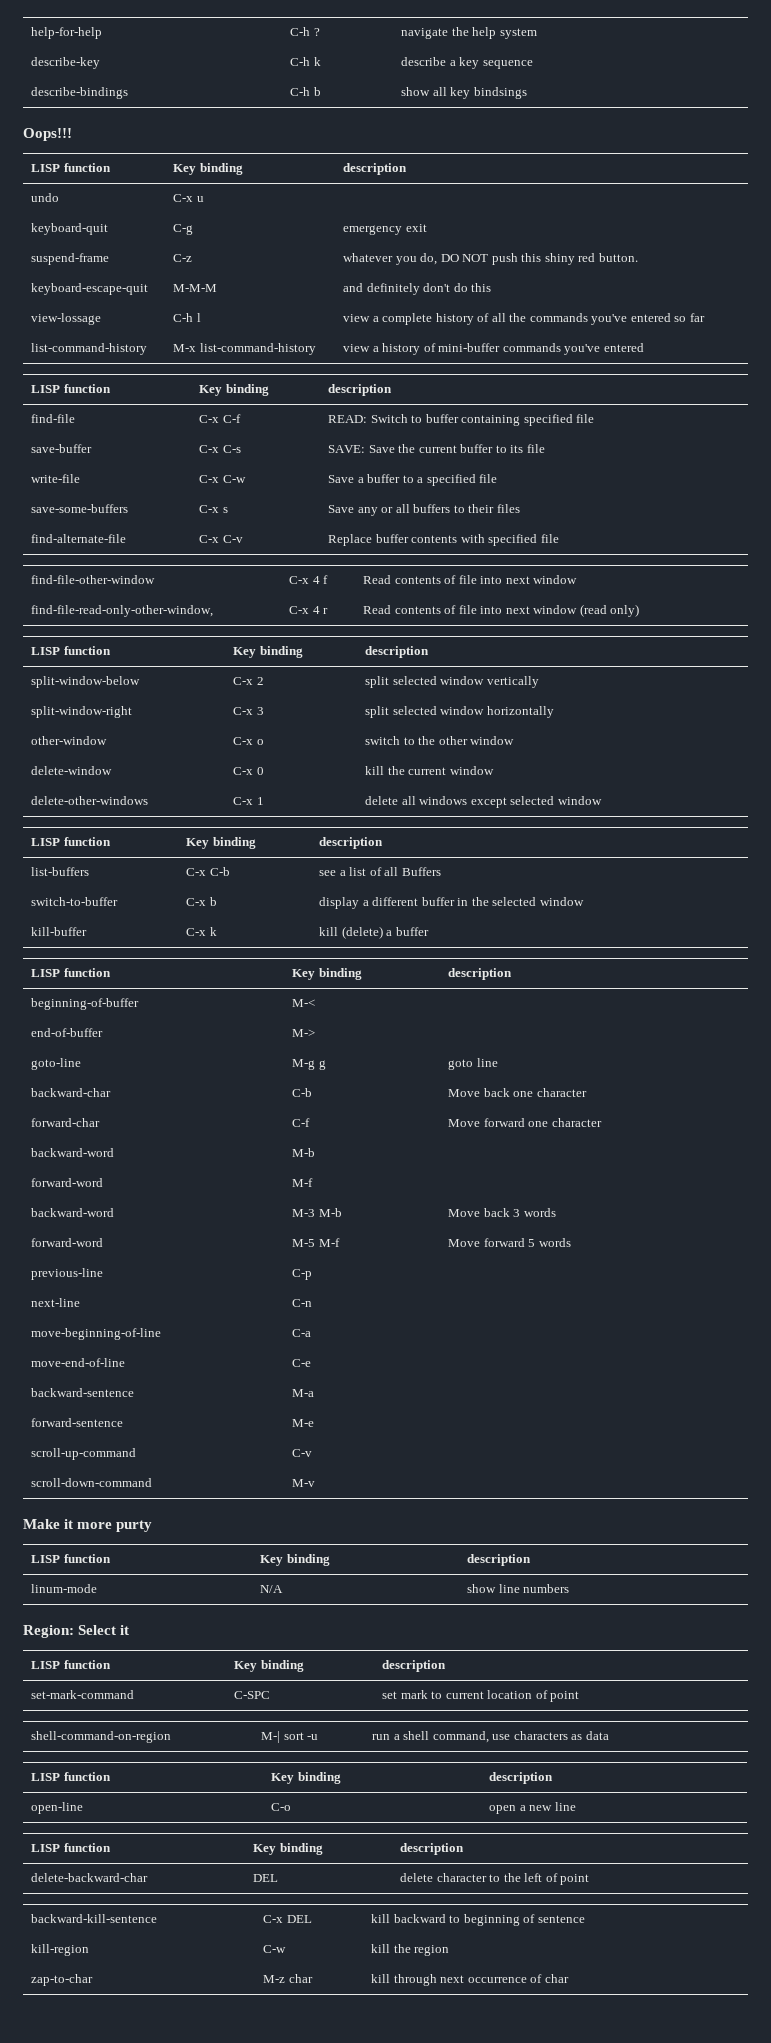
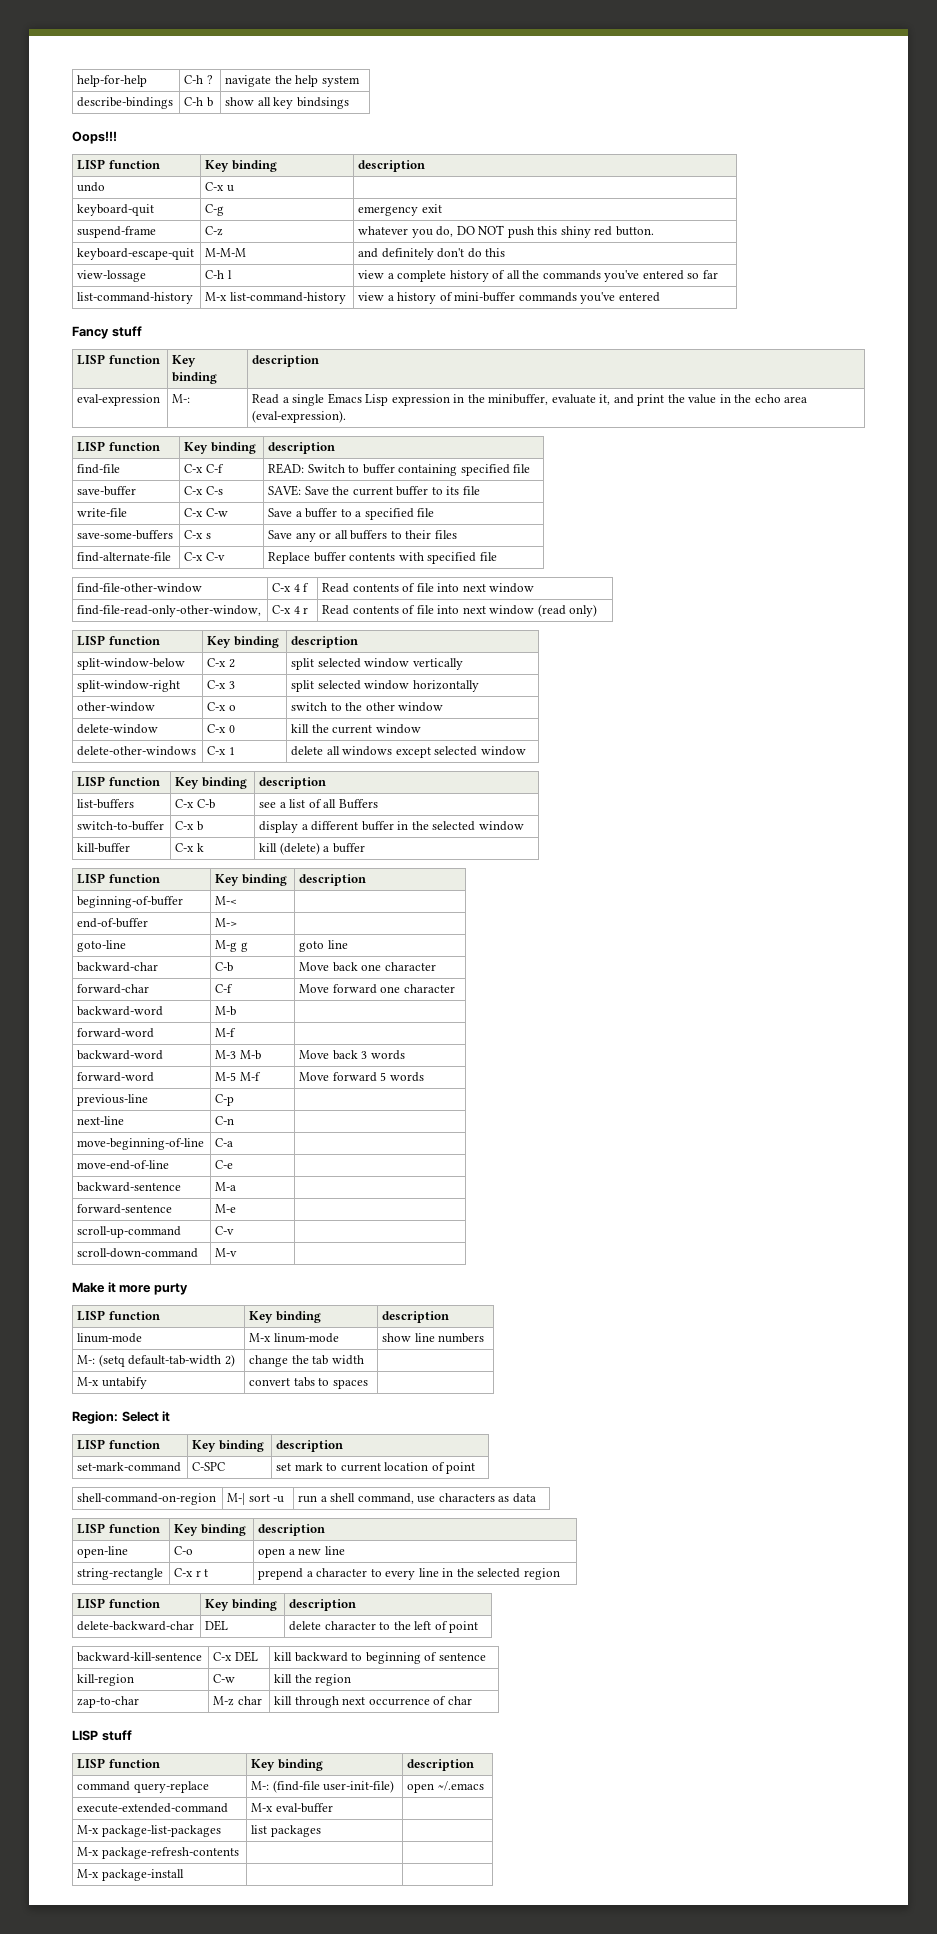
- describe-key | C-h k | describe a key sequence
+ Fancy stuff
+ LISP function | Key binding | description
+ eval-expression | M-: | Read a single Emacs Lisp expression in the minibuffer, evaluate it, and print the value in the echo area (eval-expression).
- linum-mode | N/A | show line numbers
+ linum-mode | M-x linum-mode | show line numbers
+ M-: (setq default-tab-width 2) | change the tab width |
+ M-x untabify | convert tabs to spaces |
+ string-rectangle | C-x r t | prepend a character to every line in the selected region
+ LISP stuff
+ LISP function | Key binding | description
+ command query-replace | M-: (find-file user-init-file) | open ~/.emacs
+ execute-extended-command | M-x eval-buffer |
+ M-x package-list-packages | list packages |
+ M-x package-refresh-contents | |
+ M-x package-install | |

